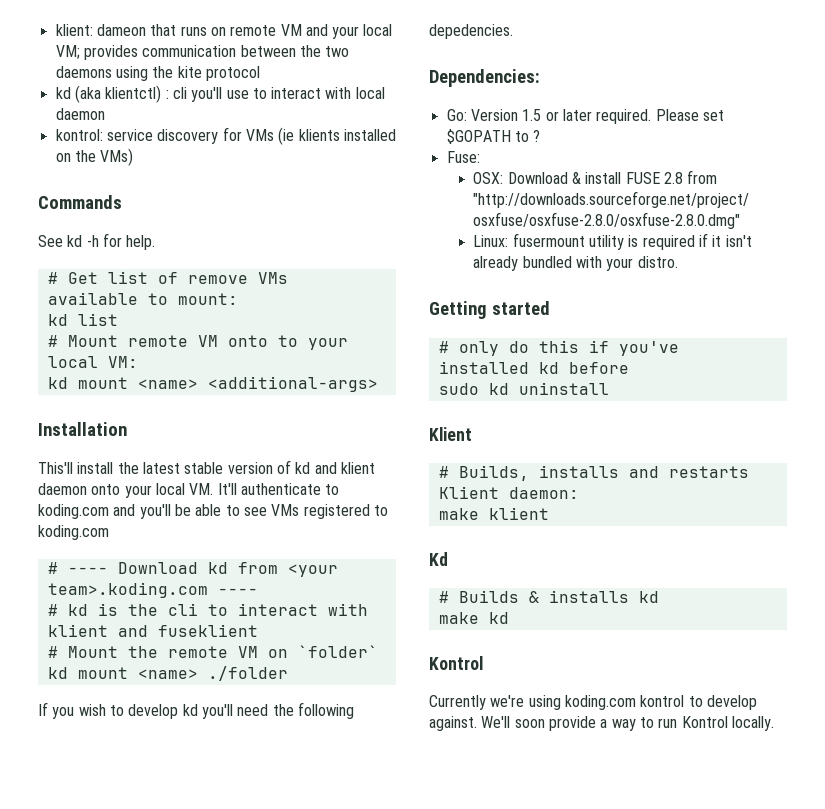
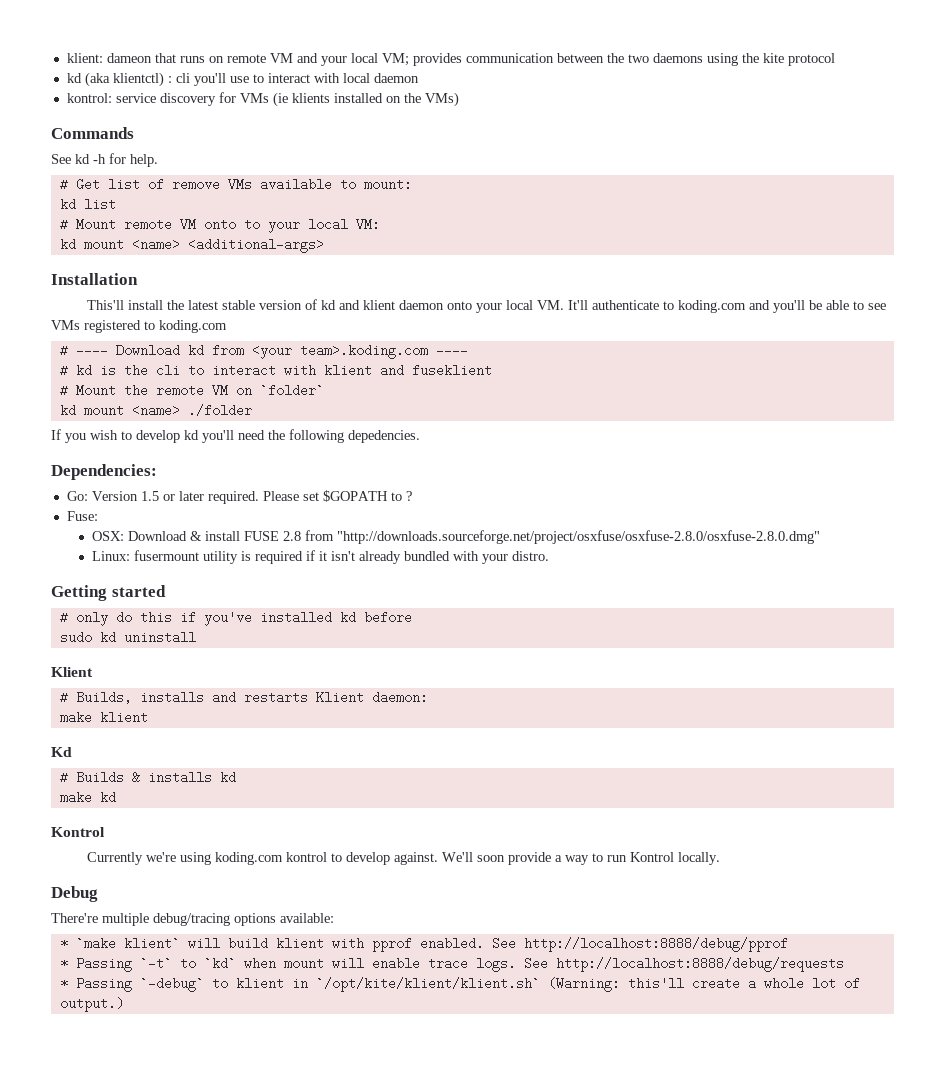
+ Debug
+ There're multiple debug/tracing options available:
+ * `make klient` will build klient with pprof enabled. See http://localhost:8888/debug/pprof
+ * Passing `-t` to `kd` when mount will enable trace logs. See http://localhost:8888/debug/requests
+ * Passing `-debug` to klient in `/opt/kite/klient/klient.sh` (Warning: this'll create a whole lot of output.)

